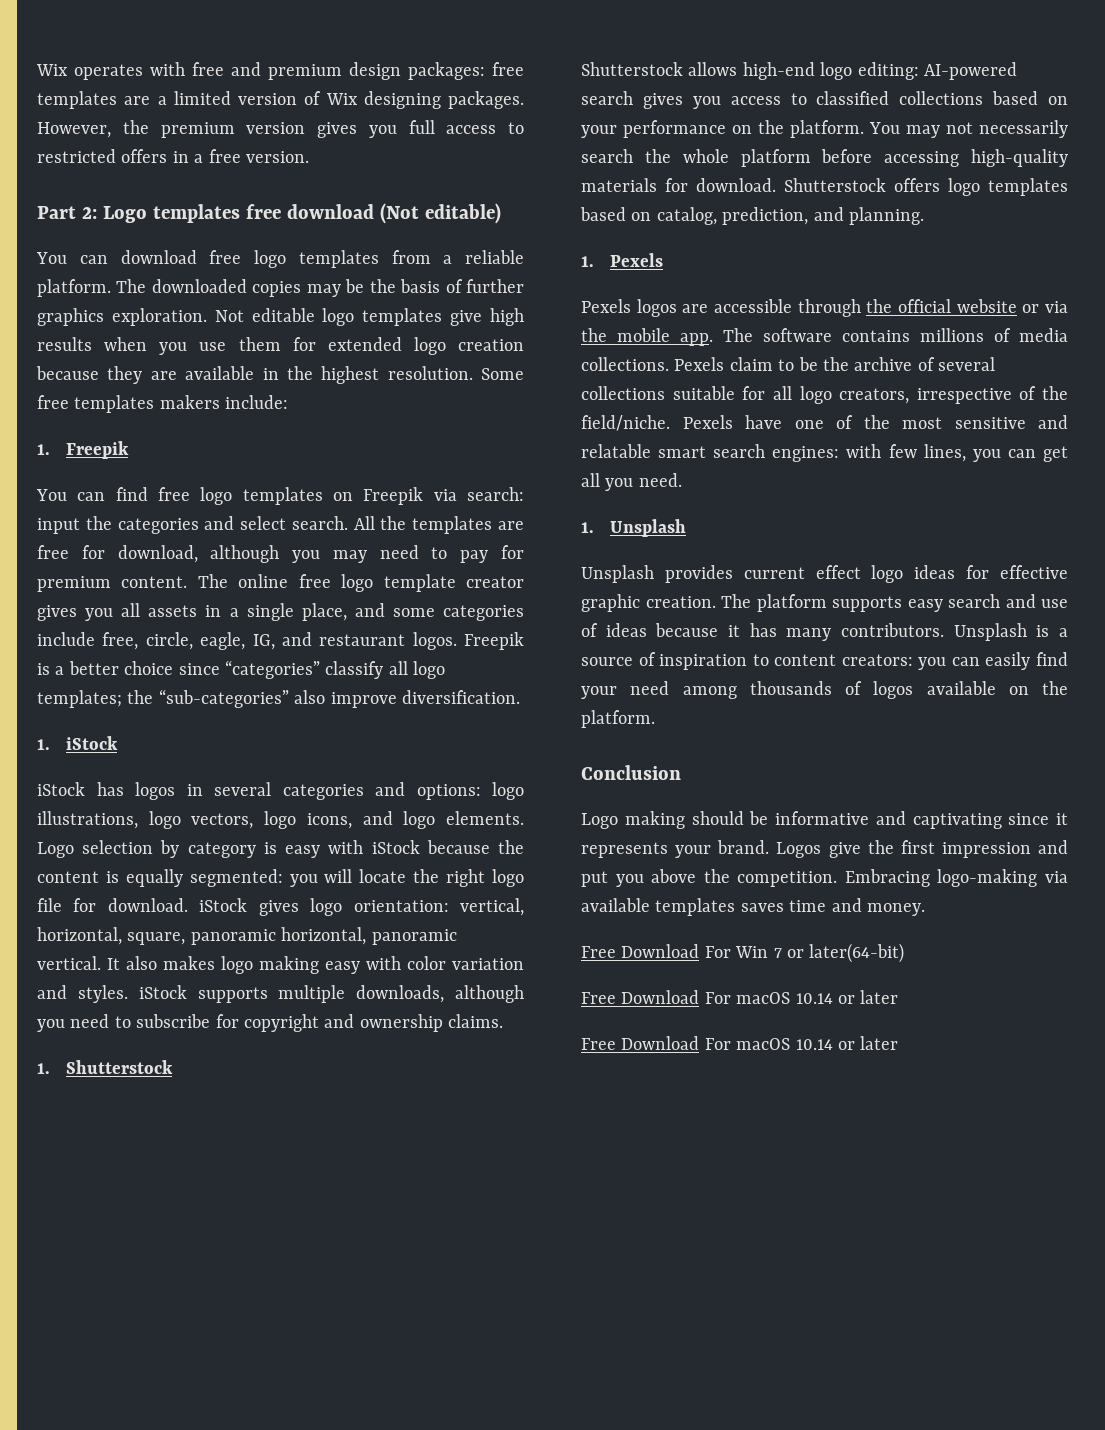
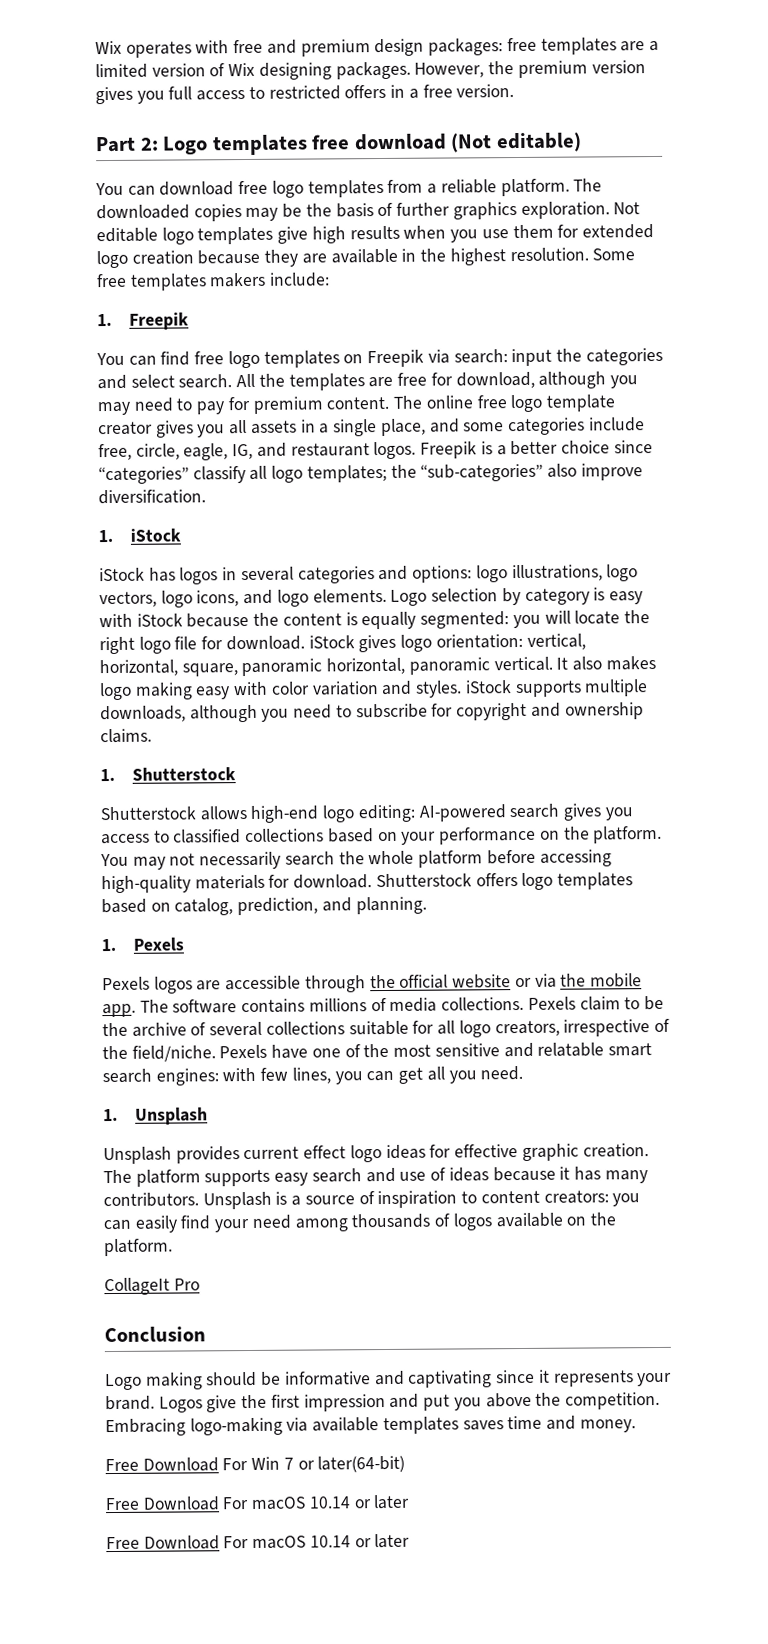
+ CollageIt Pro

